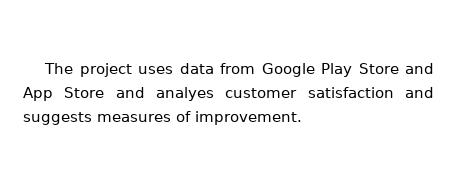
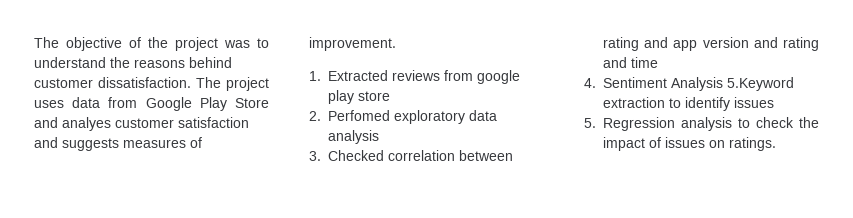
- The project uses data from Google Play Store and App Store and analyes customer satisfaction and suggests measures of improvement.
+ The objective of the project was to understand the reasons behind customer dissatisfaction. The project uses data from Google Play Store and analyes customer satisfaction and suggests measures of improvement.
+ 1. Extracted reviews from google play store
+ 2. Perfomed exploratory data analysis
+ 3. Checked correlation between rating and app version and rating and time
+ 4. Sentiment Analysis 5.Keyword extraction to identify issues
+ 5. Regression analysis to check the impact of issues on ratings.

